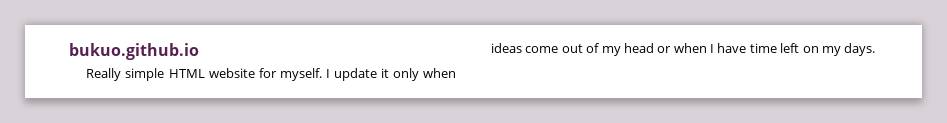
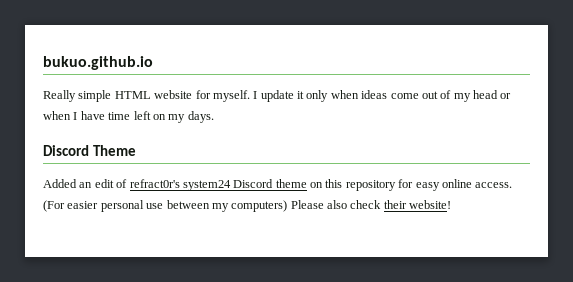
+ Discord Theme
+ Added an edit of refract0r's system24 Discord theme on this repository for easy online access. (For easier personal use between my computers) Please also check their website!

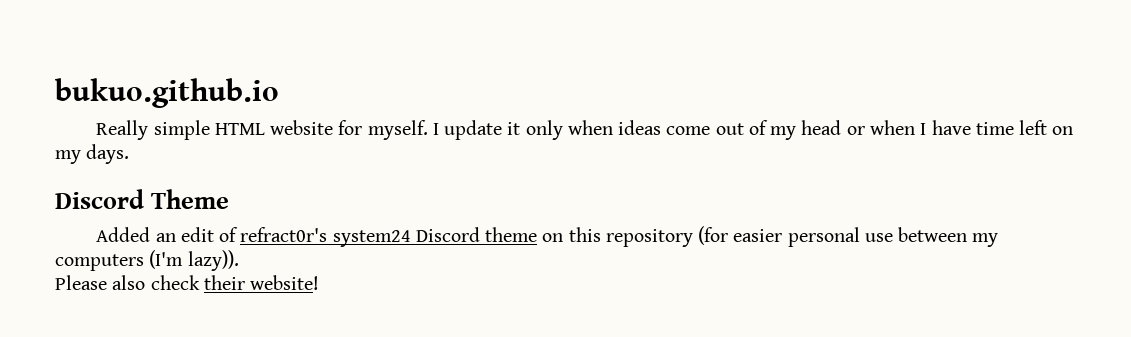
- Added an edit of refract0r's system24 Discord theme on this repository for easy online access. (For easier personal use between my computers) Please also check their website!
+ Added an edit of refract0r's system24 Discord theme on this repository (for easier personal use between my computers (I'm lazy)).
+ Please also check their website!

